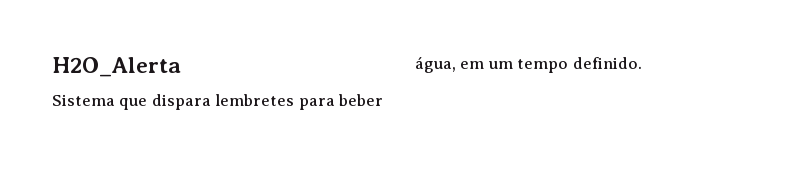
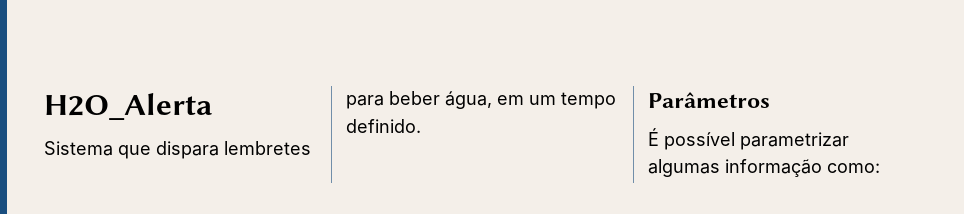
+ Parâmetros
+ É possível parametrizar algumas informação como:

